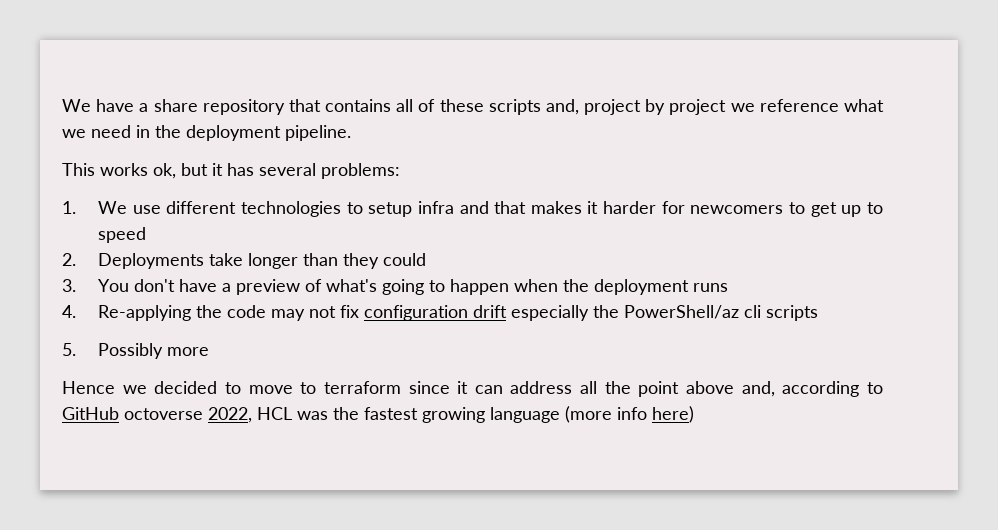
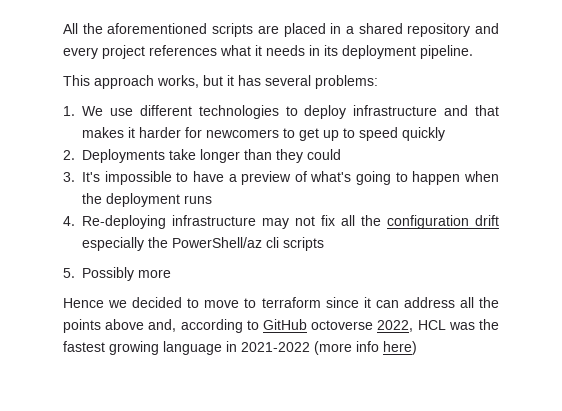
- We have a share repository that contains all of these scripts and, project by project we reference what we need in the deployment pipeline.
+ All the aforementioned scripts are placed in a shared repository and every project references what it needs in its deployment pipeline.
- This works ok, but it has several problems:
+ This approach works, but it has several problems:
- 1. We use different technologies to setup infra and that makes it harder for newcomers to get up to speed
+ 1. We use different technologies to deploy infrastructure and that makes it harder for newcomers to get up to speed quickly
- 3. You don't have a preview of what's going to happen when the deployment runs
+ 3. It's impossible to have a preview of what's going to happen when the deployment runs
- 4. Re-applying the code may not fix configuration drift especially the PowerShell/az cli scripts
+ 4. Re-deploying infrastructure may not fix all the configuration drift especially the PowerShell/az cli scripts
- Hence we decided to move to terraform since it can address all the point above and, according to GitHub octoverse 2022, HCL was the fastest growing language (more info here)
+ Hence we decided to move to terraform since it can address all the points above and, according to GitHub octoverse 2022, HCL was the fastest growing language in 2021-2022 (more info here)

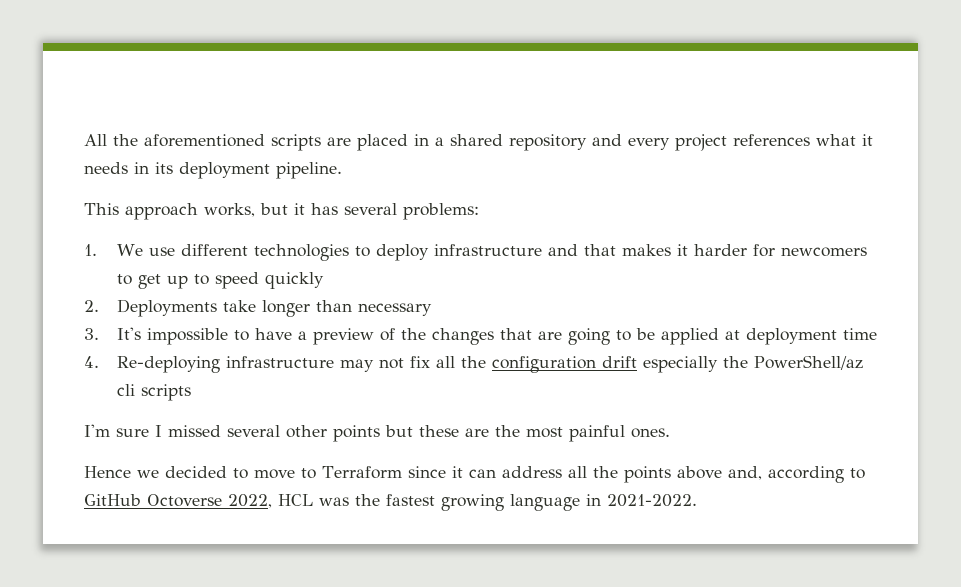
- 2. Deployments take longer than they could
+ 2. Deployments take longer than necessary
- 3. It's impossible to have a preview of what's going to happen when the deployment runs
+ 3. It's impossible to have a preview of the changes that are going to be applied at deployment time
- 5. Possibly more
+ I'm sure I missed several other points but these are the most painful ones.
- Hence we decided to move to terraform since it can address all the points above and, according to GitHub octoverse 2022, HCL was the fastest growing language in 2021-2022 (more info here)
+ Hence we decided to move to Terraform since it can address all the points above and, according to GitHub Octoverse 2022, HCL was the fastest growing language in 2021-2022.

